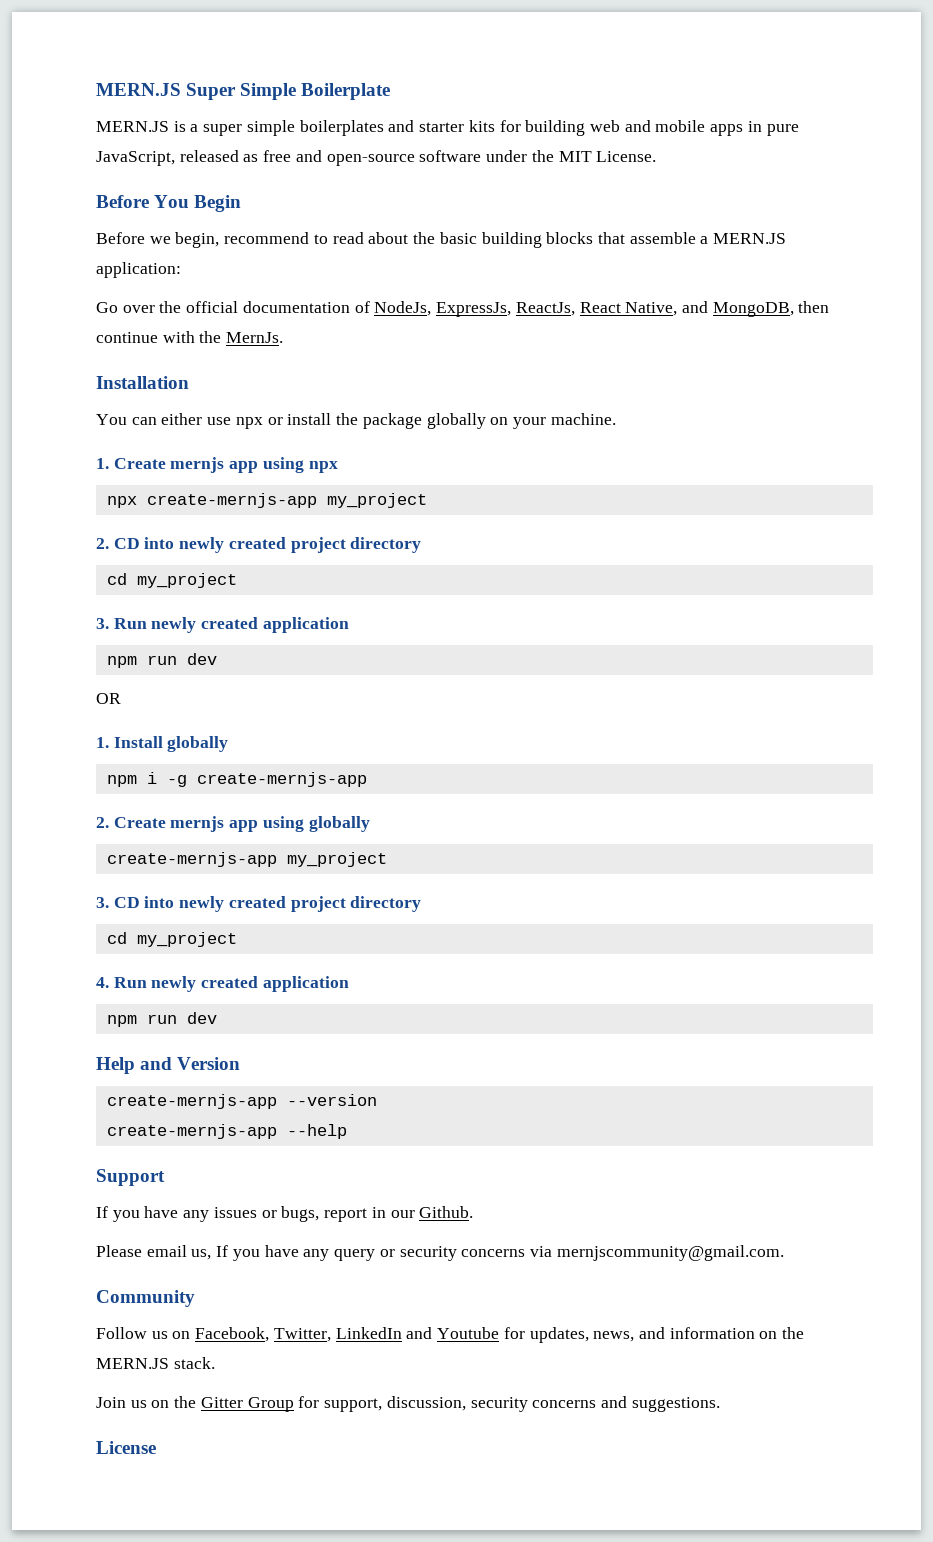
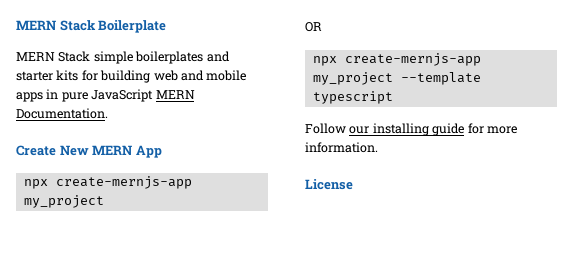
- MERN.JS Super Simple Boilerplate
- MERN.JS is a super simple boilerplates and starter kits for building web and mobile apps in pure JavaScript, released as free and open-source software under the MIT License.
- Before You Begin
- Before we begin, recommend to read about the basic building blocks that assemble a MERN.JS application:
- Go over the official documentation of NodeJs, ExpressJs, ReactJs, React Native, and MongoDB, then continue with the MernJs.
- Installation
- You can either use npx or install the package globally on your machine.
- 1. Create mernjs app using npx
+ MERN Stack Boilerplate
+ MERN Stack simple boilerplates and starter kits for building web and mobile apps in pure JavaScript MERN Documentation.
+ Create New MERN App
  npx create-mernjs-app my_project
- 2. CD into newly created project directory
- cd my_project
- 3. Run newly created application
- npm run dev
  OR
- 1. Install globally
- npm i -g create-mernjs-app
- 2. Create mernjs app using globally
- create-mernjs-app my_project
- 3. CD into newly created project directory
- cd my_project
- 4. Run newly created application
- npm run dev
- Help and Version
- create-mernjs-app --version
- create-mernjs-app --help
- Support
- If you have any issues or bugs, report in our Github.
- Please email us, If you have any query or security concerns via mernjscommunity@gmail.com.
- Community
- Follow us on Facebook, Twitter, LinkedIn and Youtube for updates, news, and information on the MERN.JS stack.
- Join us on the Gitter Group for support, discussion, security concerns and suggestions.
+ npx create-mernjs-app my_project --template typescript
+ Follow our installing guide for more information.

